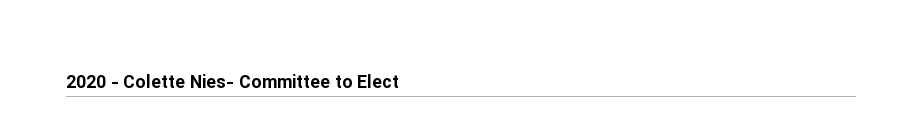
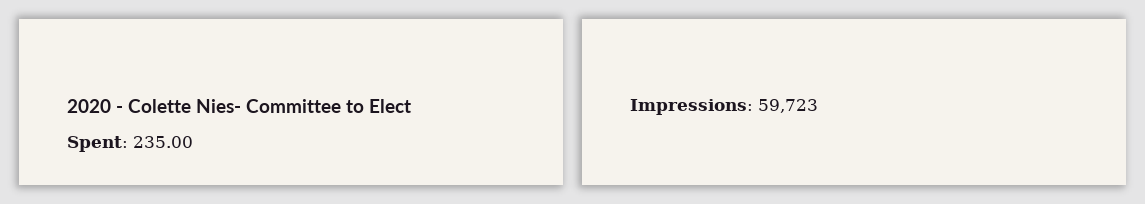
+ Spent: 235.00
+ Impressions: 59,723

